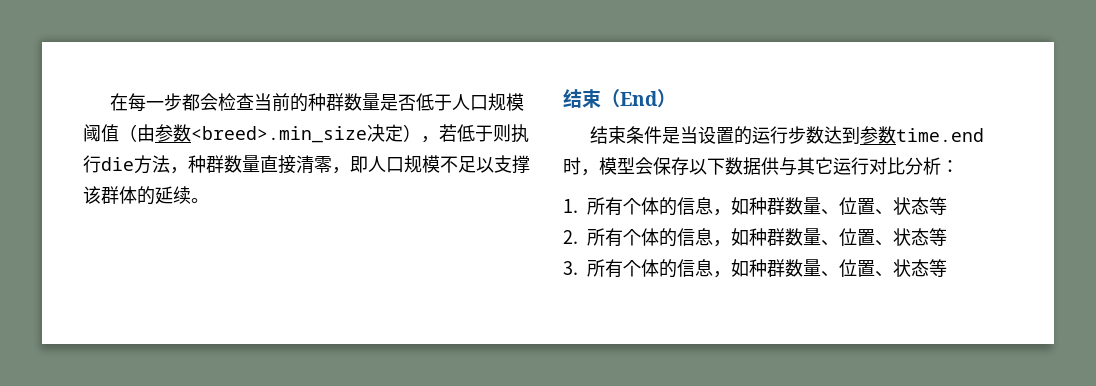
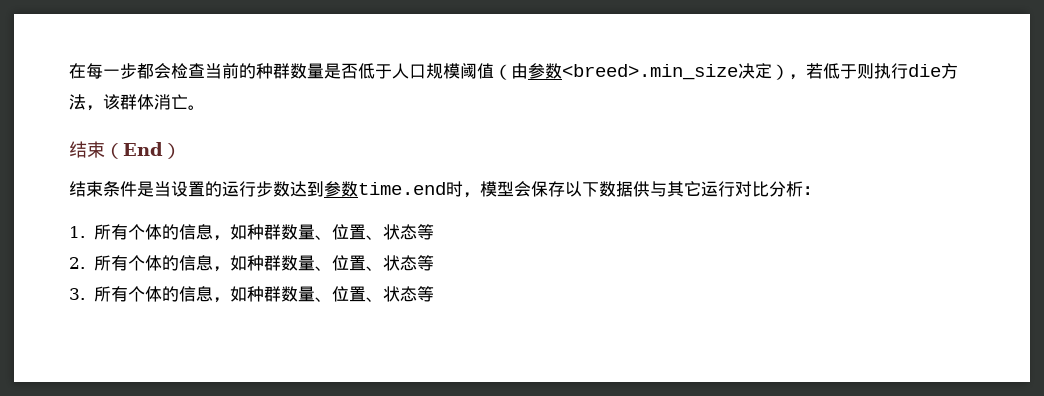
- 在每一步都会检查当前的种群数量是否低于人口规模阈值（由参数<breed>.min_size决定），若低于则执行die方法，种群数量直接清零，即人口规模不足以支撑该群体的延续。
+ 在每一步都会检查当前的种群数量是否低于人口规模阈值（由参数<breed>.min_size决定），若低于则执行die方法，该群体消亡。

